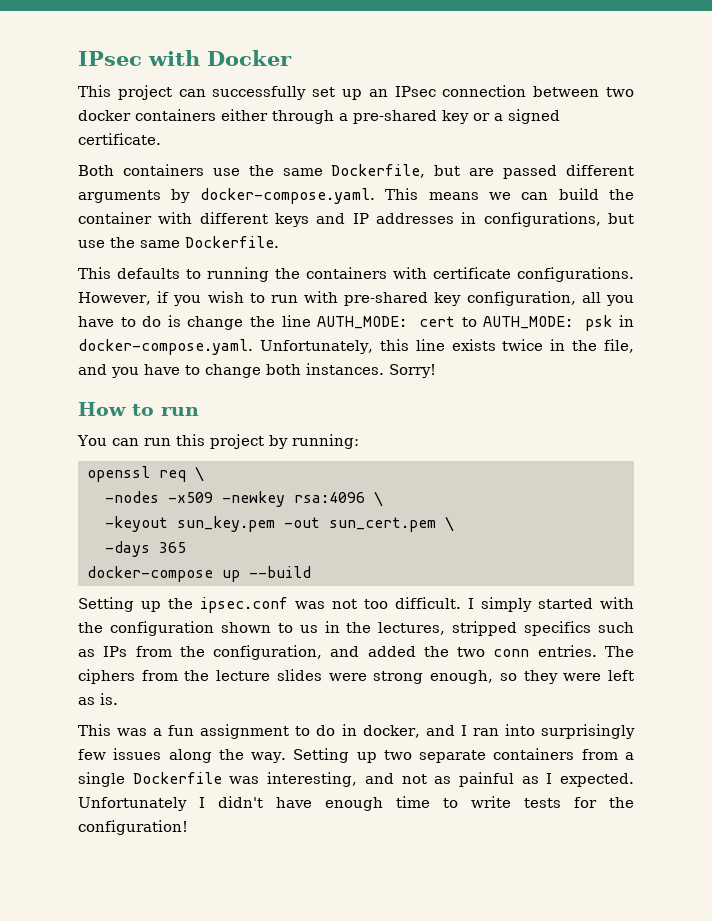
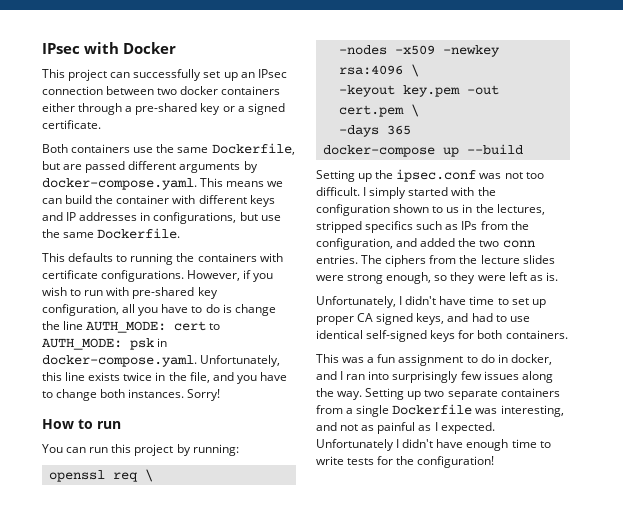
- -keyout sun_key.pem -out sun_cert.pem \
+ -keyout key.pem -out cert.pem \
+ Unfortunately, I didn't have time to set up proper CA signed keys, and had to use identical self-signed keys for both containers.

